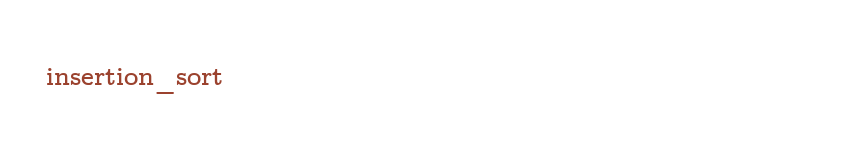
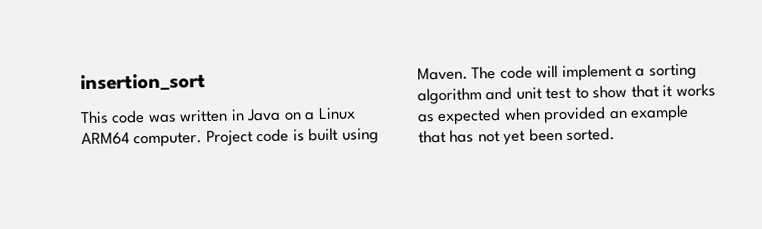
+ This code was written in Java on a Linux ARM64 computer. Project code is built using Maven. The code will implement a sorting algorithm and unit test to show that it works as expected when provided an example that has not yet been sorted.

